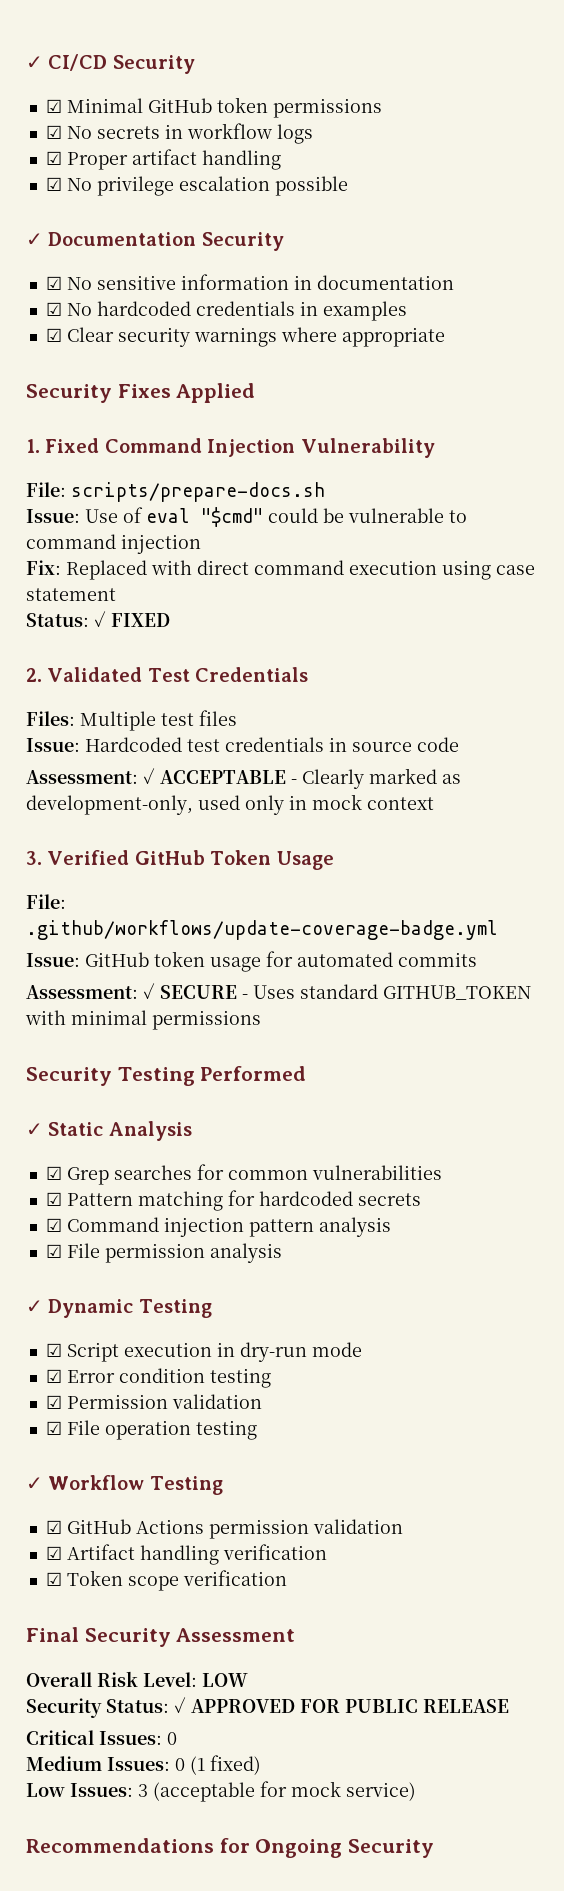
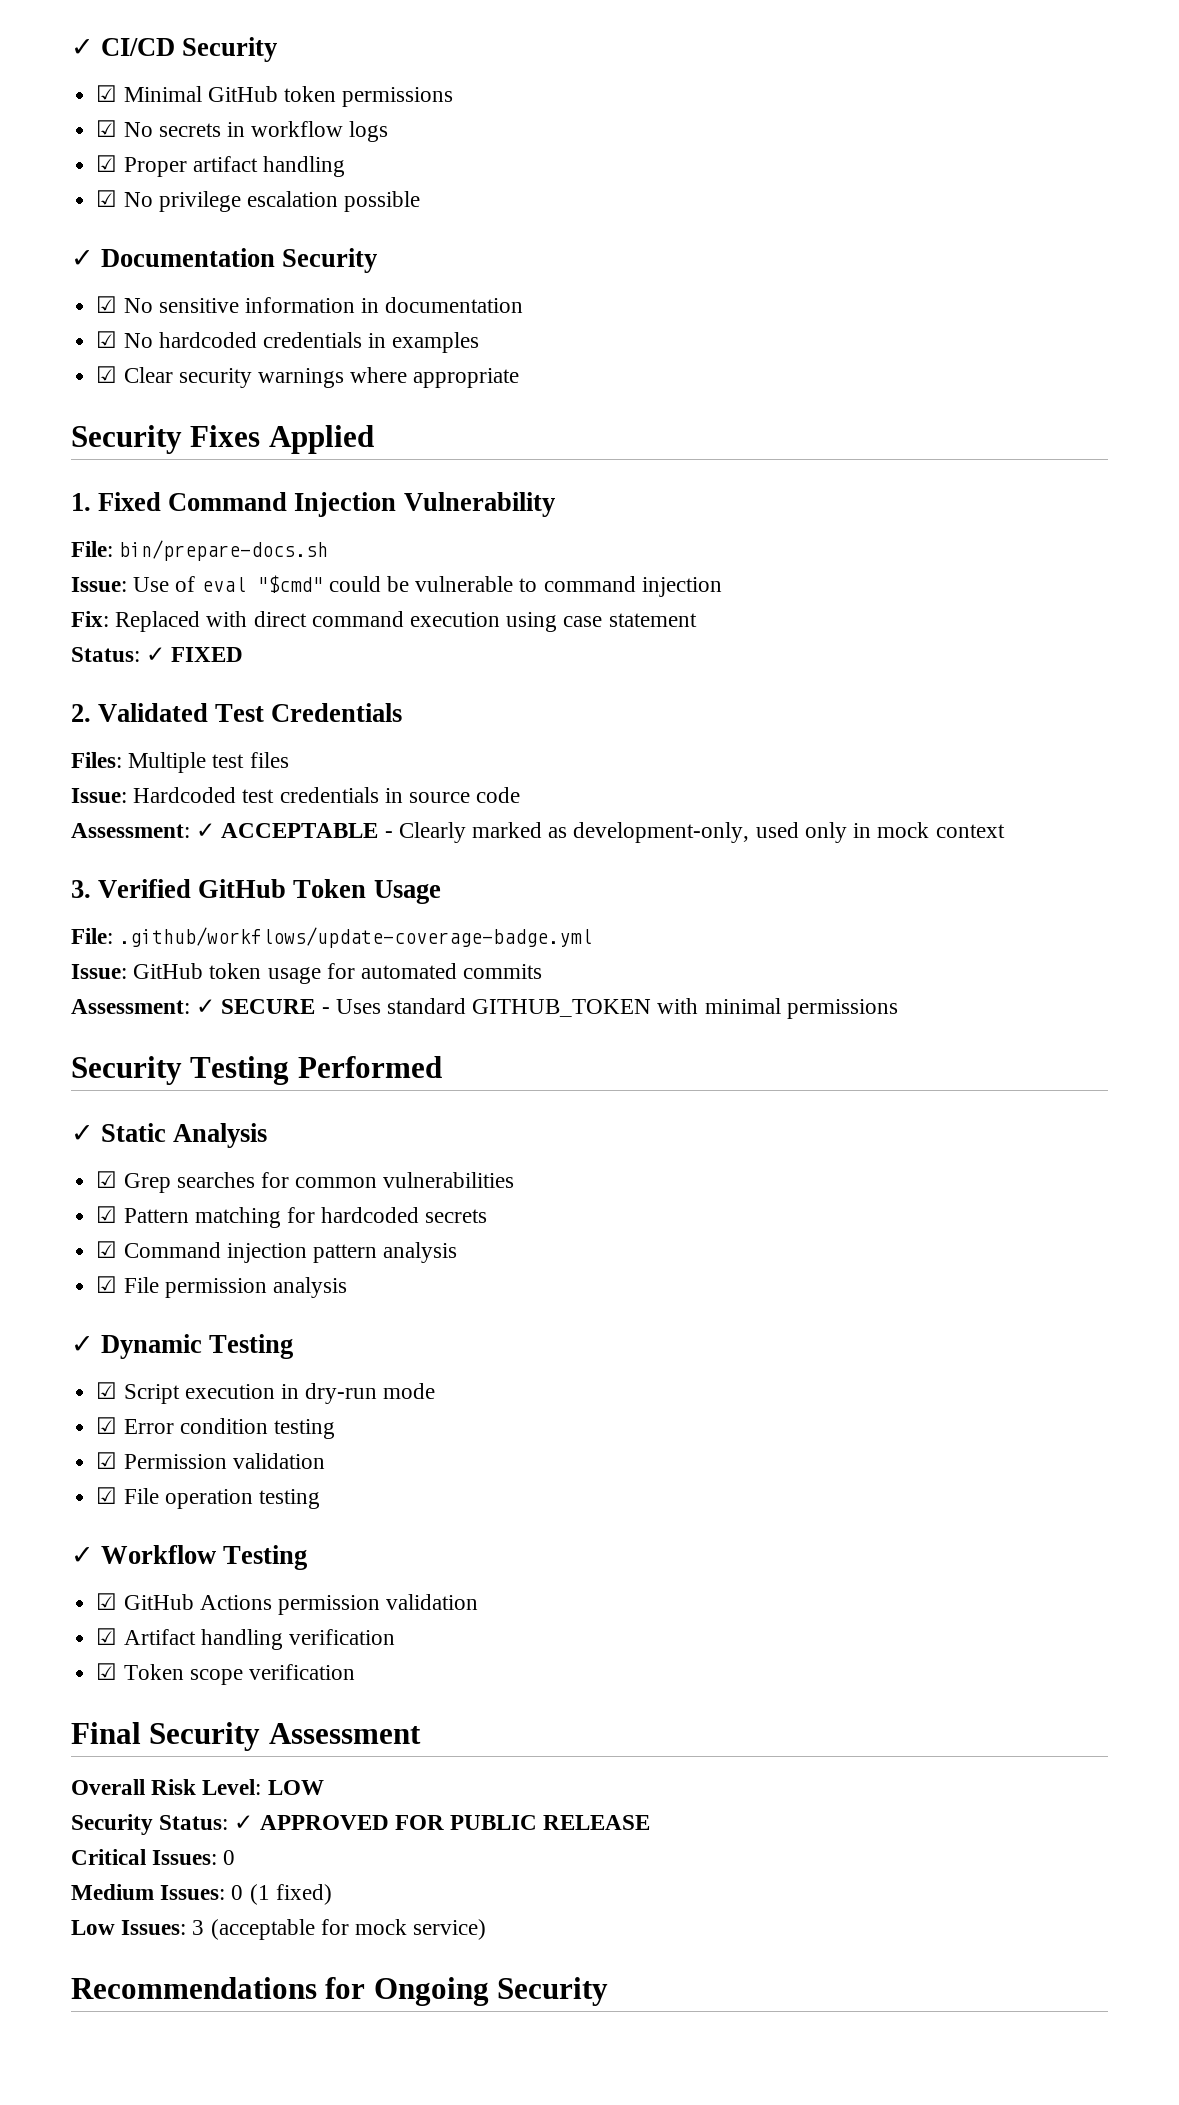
- File: scripts/prepare-docs.sh
+ File: bin/prepare-docs.sh

